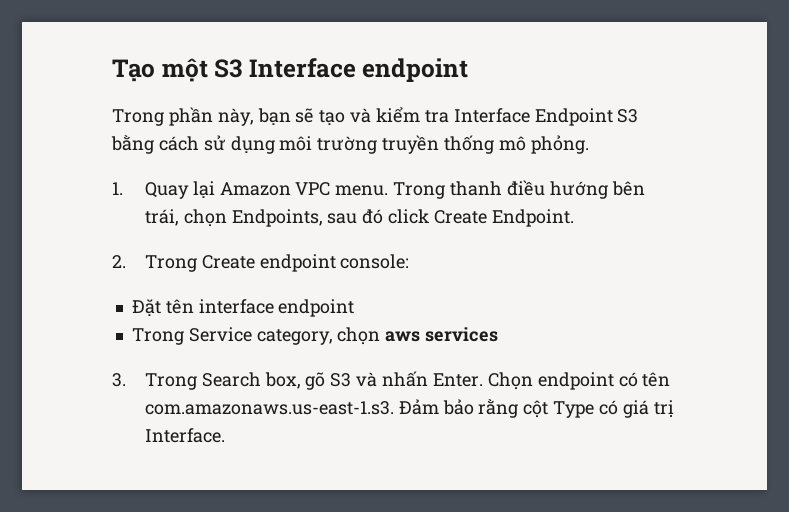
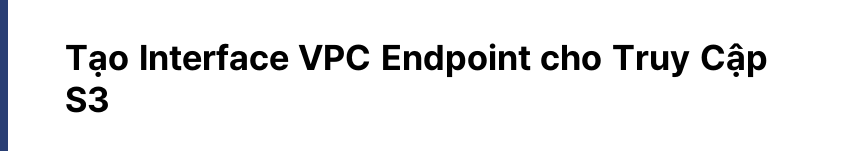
- Tạo một S3 Interface endpoint
- Trong phần này, bạn sẽ tạo và kiểm tra Interface Endpoint S3 bằng cách sử dụng môi trường truyền thống mô phỏng.
- 1. Quay lại Amazon VPC menu. Trong thanh điều hướng bên trái, chọn Endpoints, sau đó click Create Endpoint.
- 2. Trong Create endpoint console:
- Đặt tên interface endpoint
- Trong Service category, chọn aws services
- 3. Trong Search box, gõ S3 và nhấn Enter. Chọn endpoint có tên com.amazonaws.us-east-1.s3. Đảm bảo rằng cột Type có giá trị Interface.
+ Tạo Interface VPC Endpoint cho Truy Cập S3

